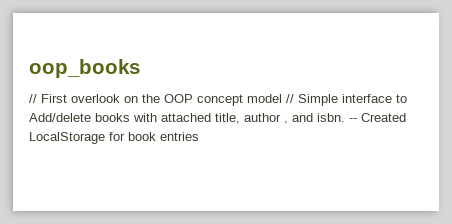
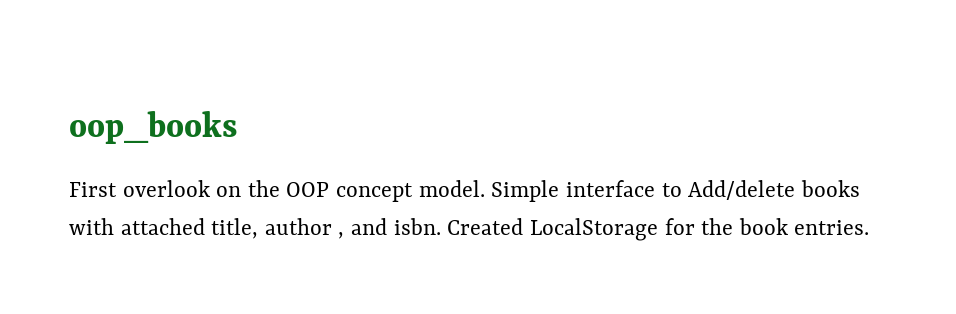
- // First overlook on the OOP concept model // Simple interface to Add/delete books with attached title, author , and isbn.
+ First overlook on the OOP concept model. Simple interface to Add/delete books with attached title, author , and isbn.
- -- Created LocalStorage for book entries
+ Created LocalStorage for the book entries.

